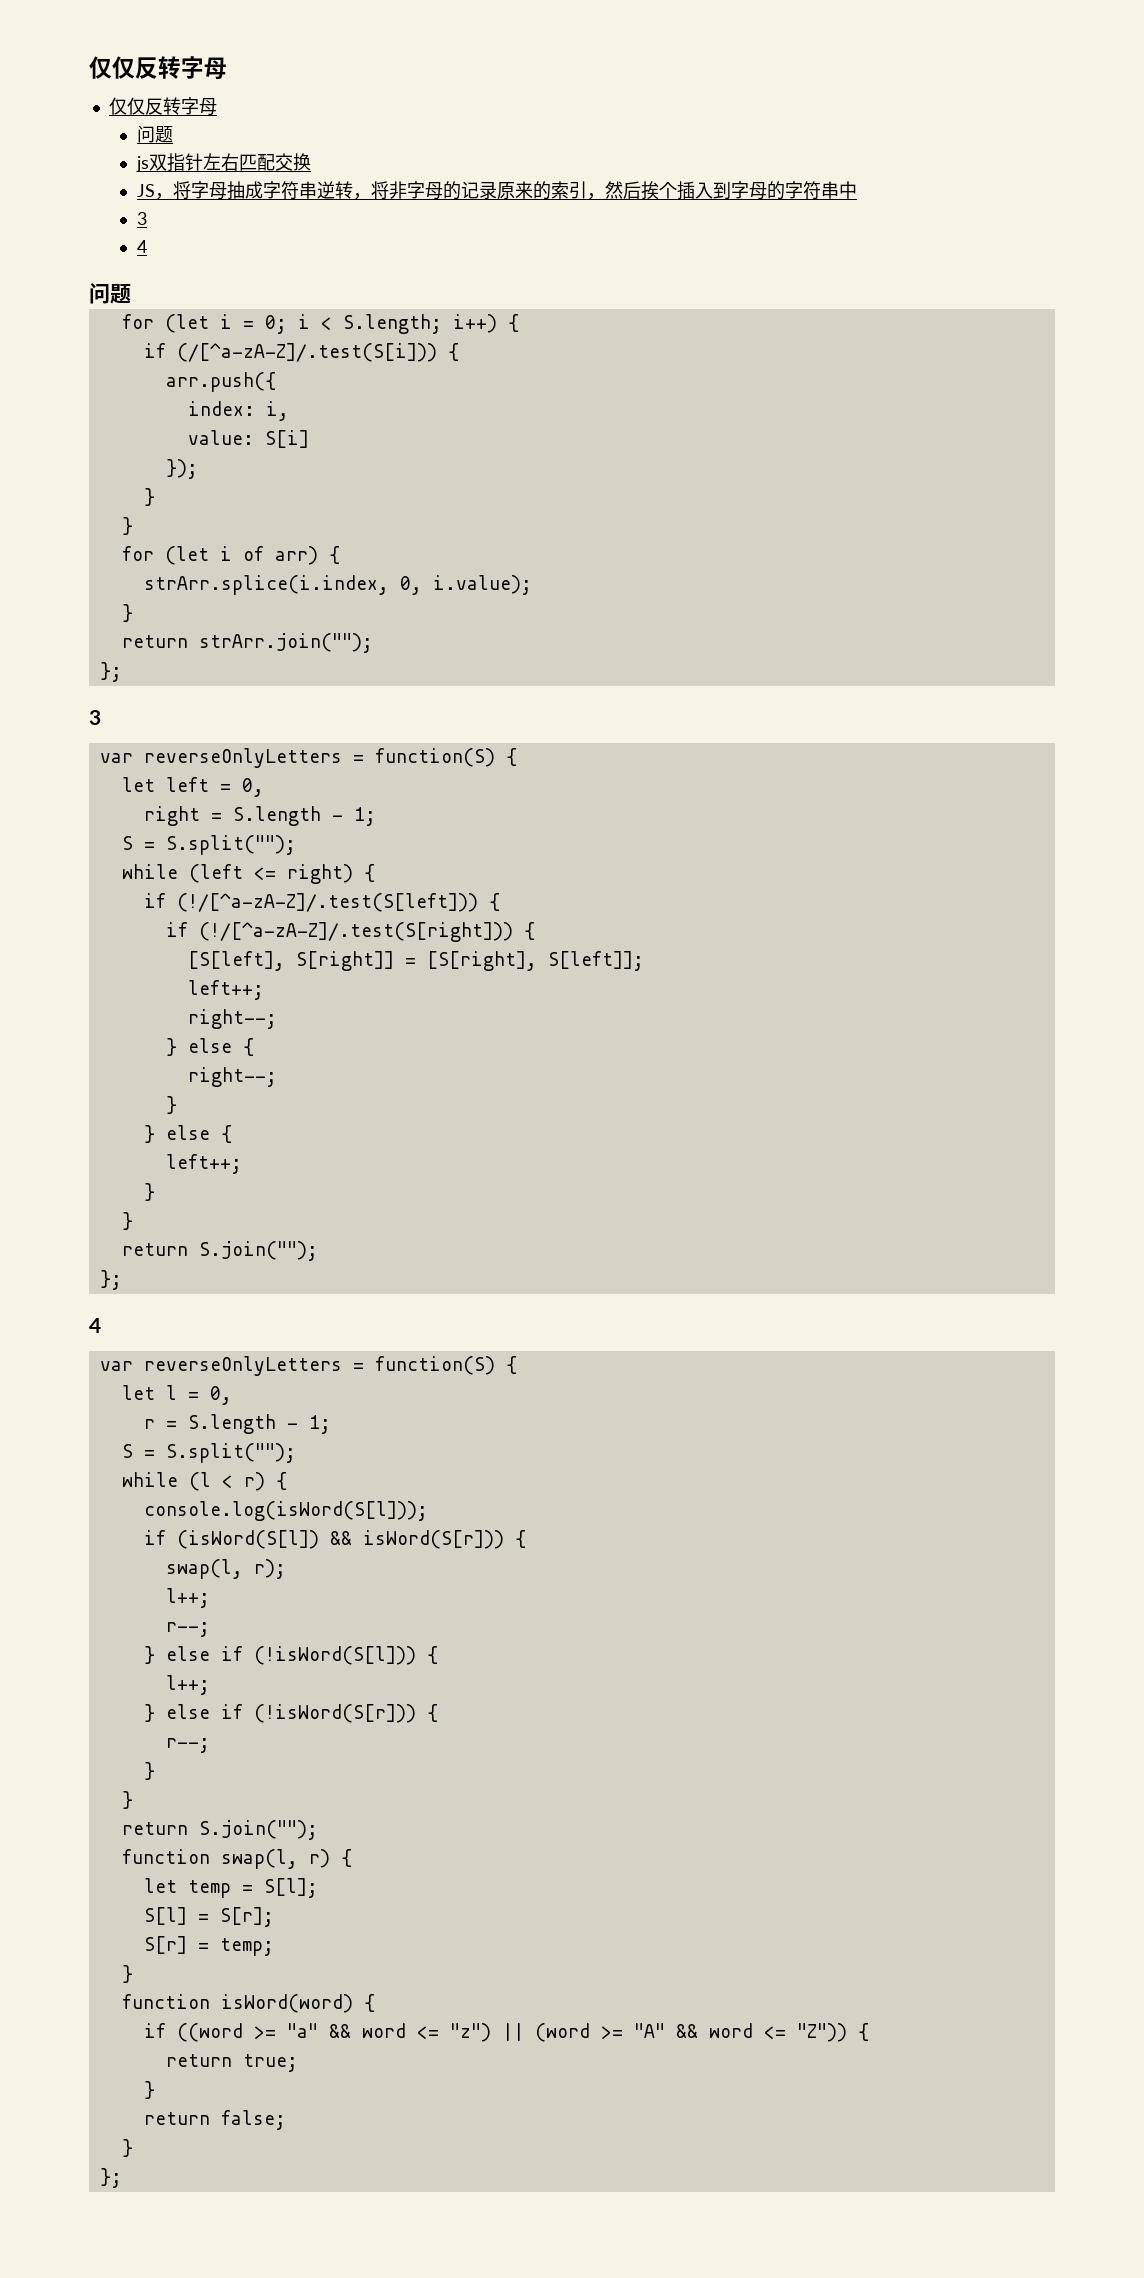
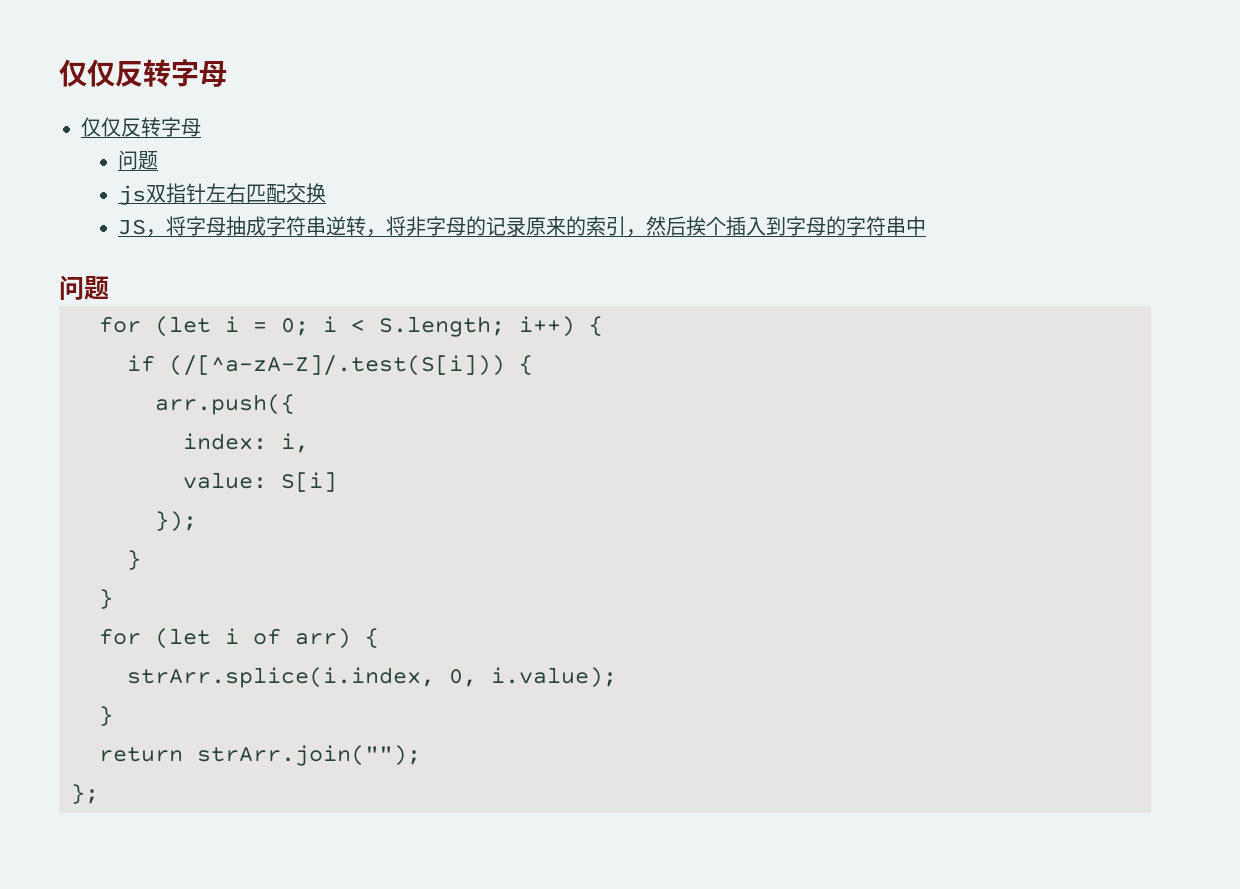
  JS，将字母抽成字符串逆转，将非字母的记录原来的索引，然后挨个插入到字母的字符串中
- 3
- 4
  return strArr.join("");
- };
- 3
- var reverseOnlyLetters = function(S) {
- let left = 0,
- right = S.length - 1;
- S = S.split("");
- while (left <= right) {
- if (!/[^a-zA-Z]/.test(S[left])) {
- if (!/[^a-zA-Z]/.test(S[right])) {
- [S[left], S[right]] = [S[right], S[left]];
- left++;
- right--;
- } else {
- right--;
- }
- } else {
- left++;
- }
- }
- return S.join("");
- };
- 4
- var reverseOnlyLetters = function(S) {
- let l = 0,
- r = S.length - 1;
- S = S.split("");
- while (l < r) {
- console.log(isWord(S[l]));
- if (isWord(S[l]) && isWord(S[r])) {
- swap(l, r);
- l++;
- r--;
- } else if (!isWord(S[l])) {
- l++;
- } else if (!isWord(S[r])) {
- r--;
- }
- }
- return S.join("");
- function swap(l, r) {
- let temp = S[l];
- S[l] = S[r];
- S[r] = temp;
- }
- function isWord(word) {
- if ((word >= "a" && word <= "z") || (word >= "A" && word <= "Z")) {
- return true;
- }
- return false;
- }

